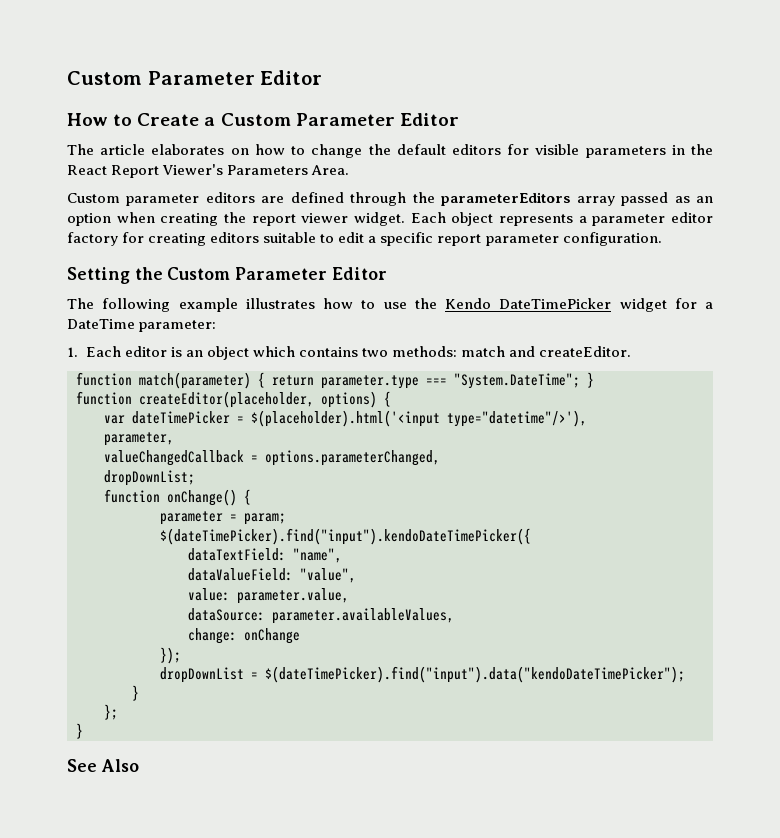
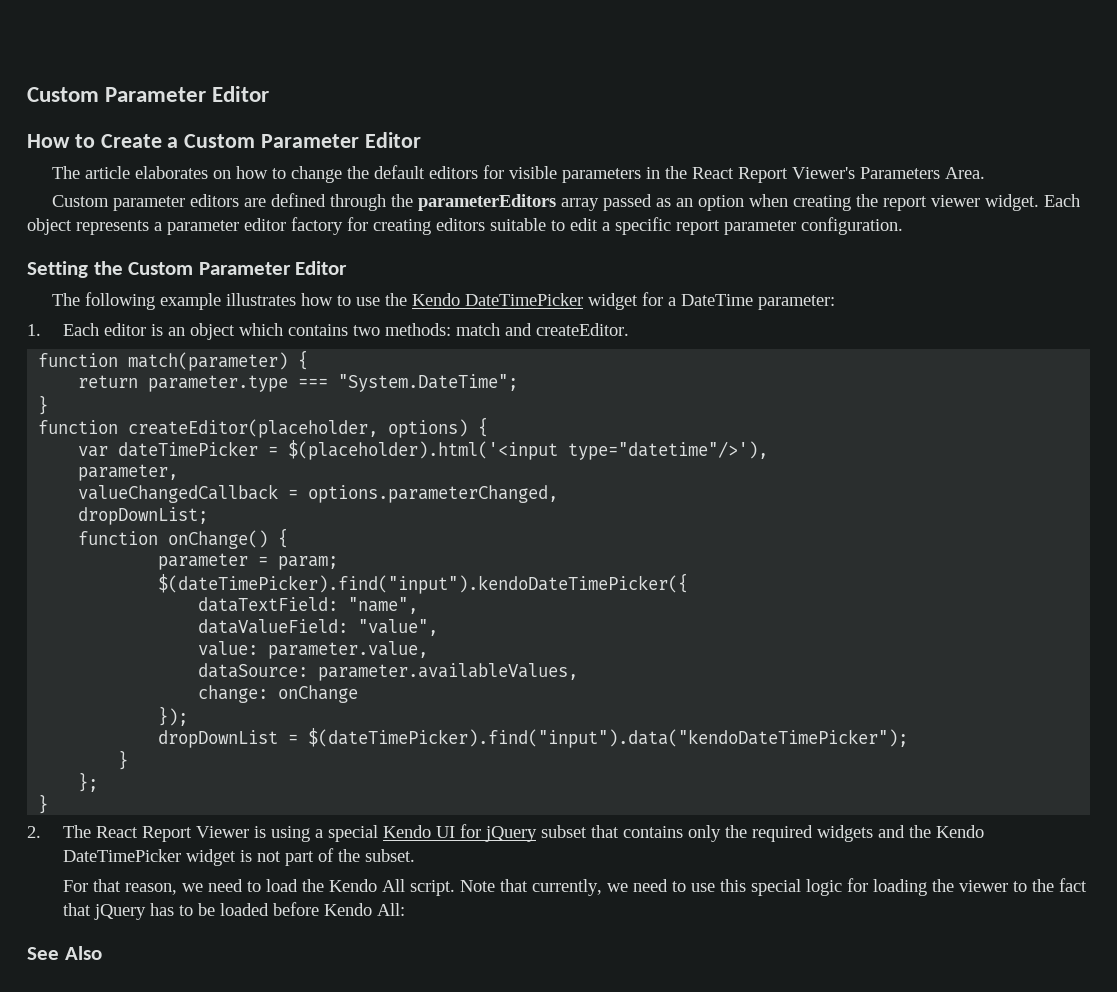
- function match(parameter) { return parameter.type === "System.DateTime"; }
+ function match(parameter) {
+ return parameter.type === "System.DateTime";
+ }
+ 2. The React Report Viewer is using a special Kendo UI for jQuery subset that contains only the required widgets and the Kendo DateTimePicker widget is not part of the subset.
+ For that reason, we need to load the Kendo All script. Note that currently, we need to use this special logic for loading the viewer to the fact that jQuery has to be loaded before Kendo All:

